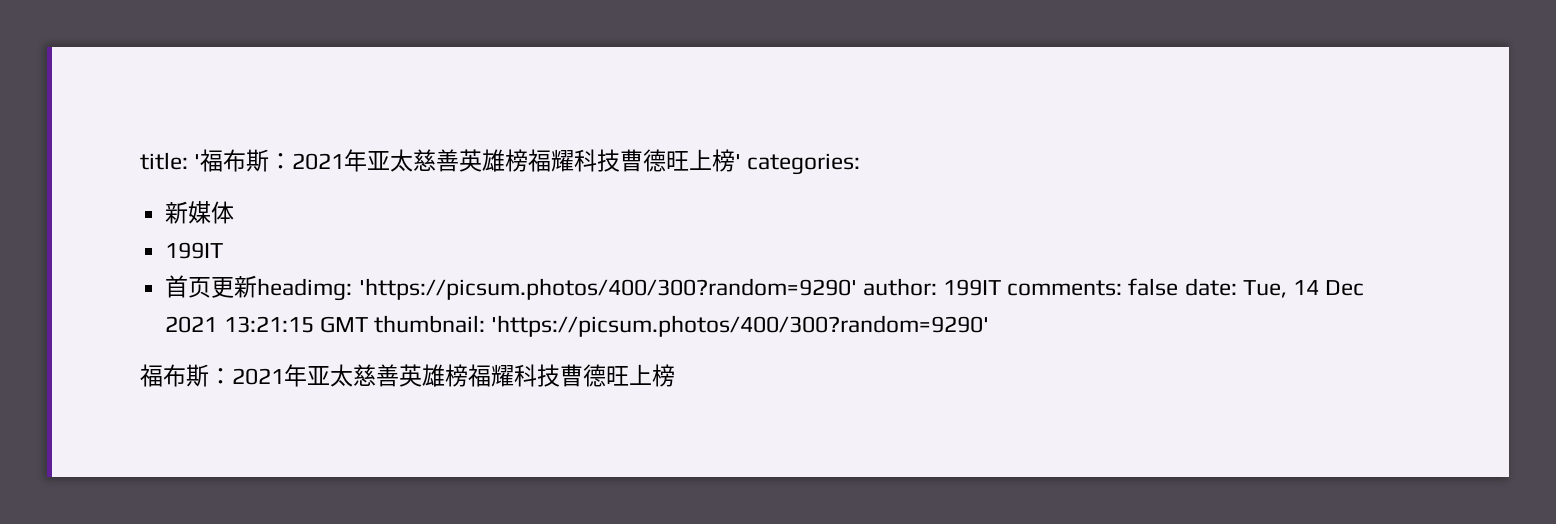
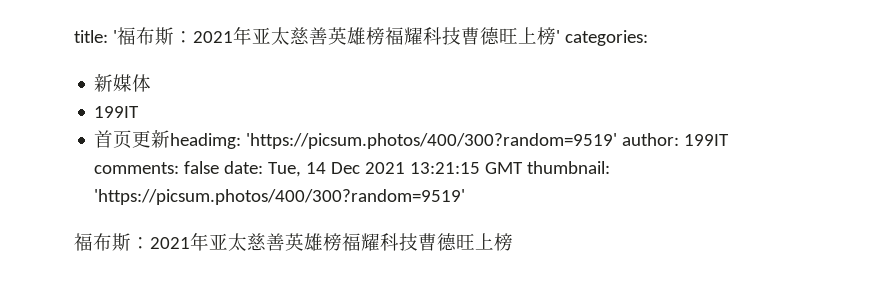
- 首页更新headimg: 'https://picsum.photos/400/300?random=9290' author: 199IT comments: false date: Tue, 14 Dec 2021 13:21:15 GMT thumbnail: 'https://picsum.photos/400/300?random=9290'
+ 首页更新headimg: 'https://picsum.photos/400/300?random=9519' author: 199IT comments: false date: Tue, 14 Dec 2021 13:21:15 GMT thumbnail: 'https://picsum.photos/400/300?random=9519'

